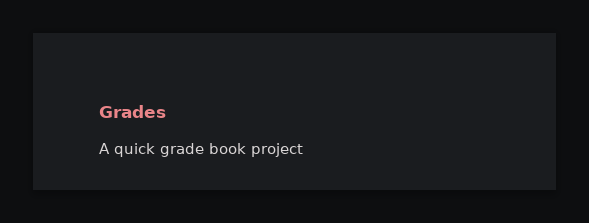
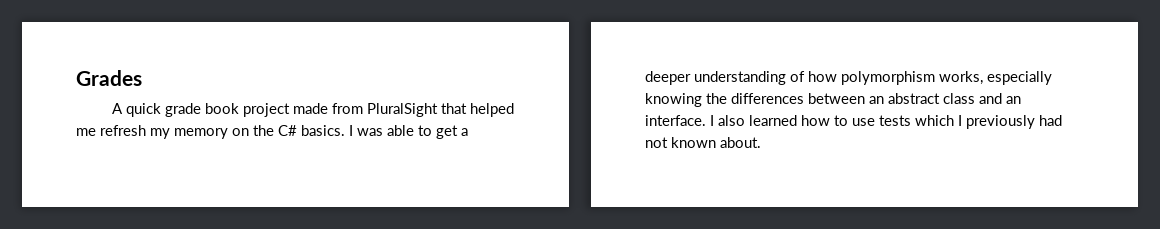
- A quick grade book project
+ A quick grade book project made from PluralSight that helped me refresh my memory on the C# basics. I was able to get a deeper understanding of how polymorphism works, especially knowing the differences between an abstract class and an interface. I also learned how to use tests which I previously had not known about.

